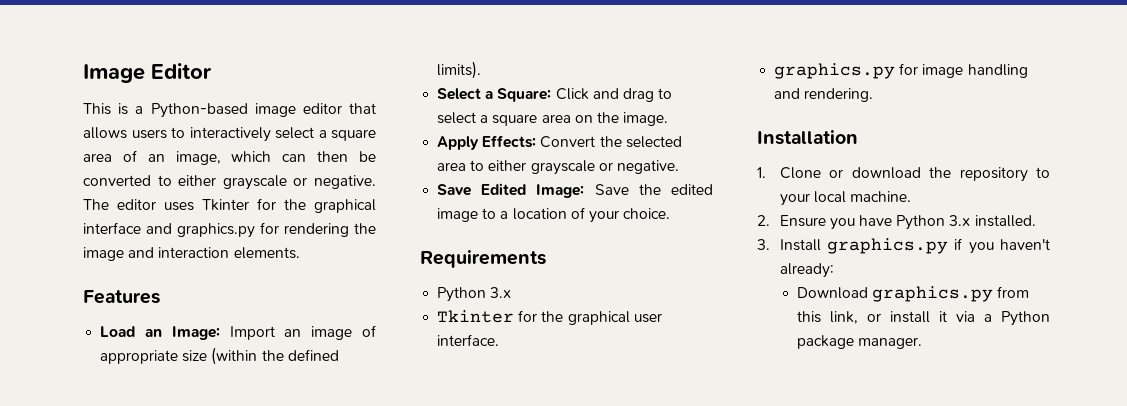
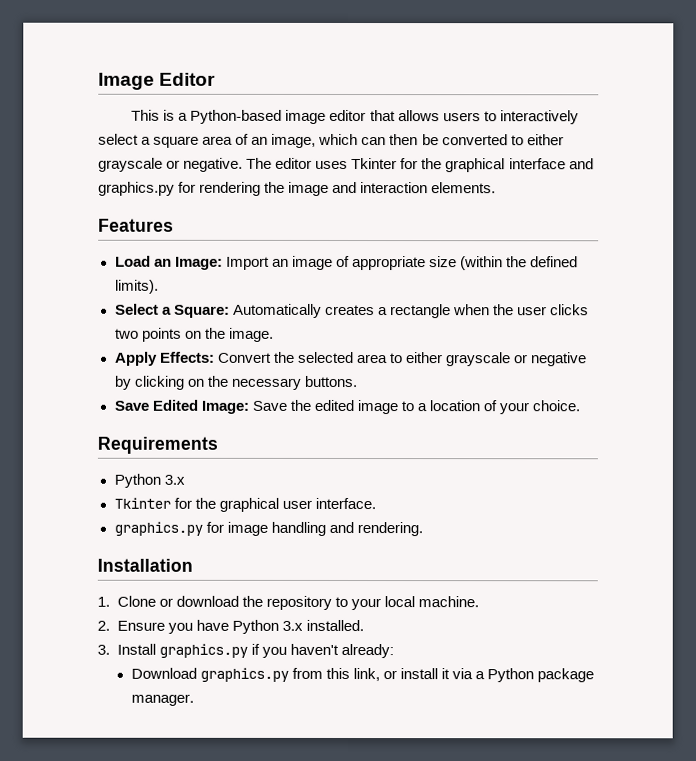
- Select a Square: Click and drag to select a square area on the image.
+ Select a Square: Automatically creates a rectangle when the user clicks two points on the image.
- Apply Effects: Convert the selected area to either grayscale or negative.
+ Apply Effects: Convert the selected area to either grayscale or negative by clicking on the necessary buttons.

